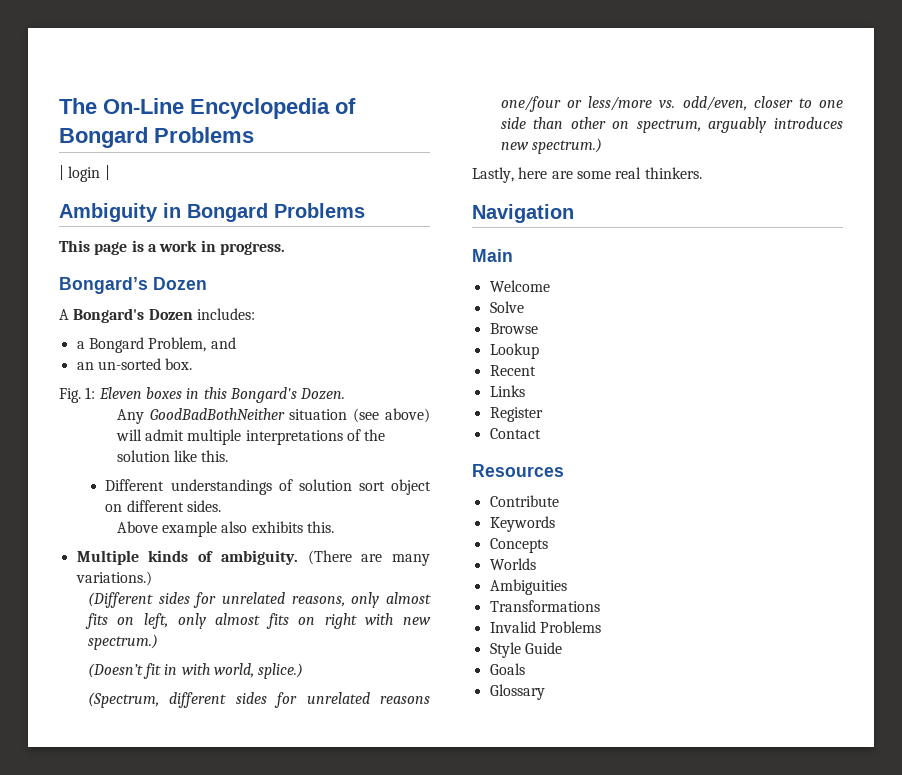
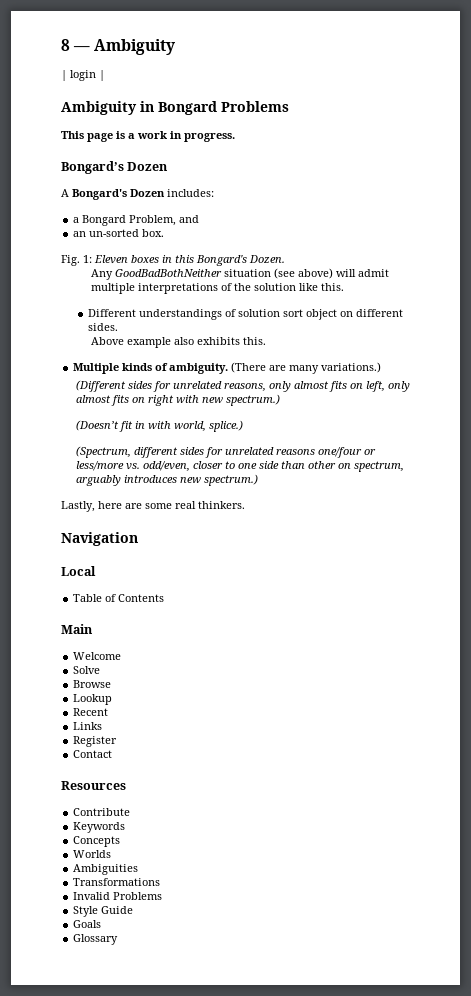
- The On-Line Encyclopedia of Bongard Problems
+ 8 — Ambiguity
+ Local
+ Table of Contents

